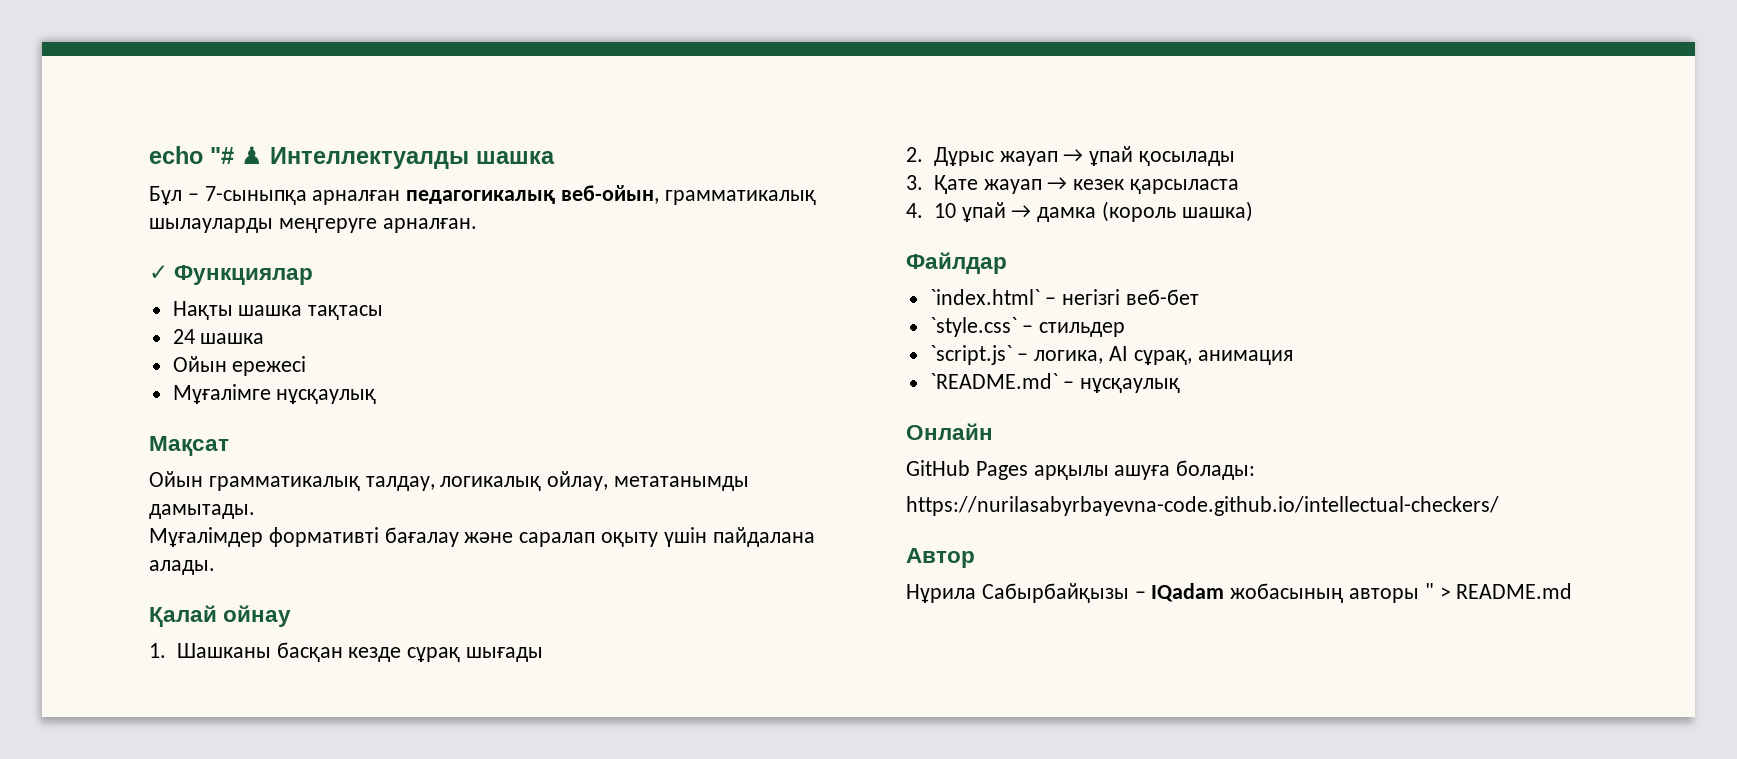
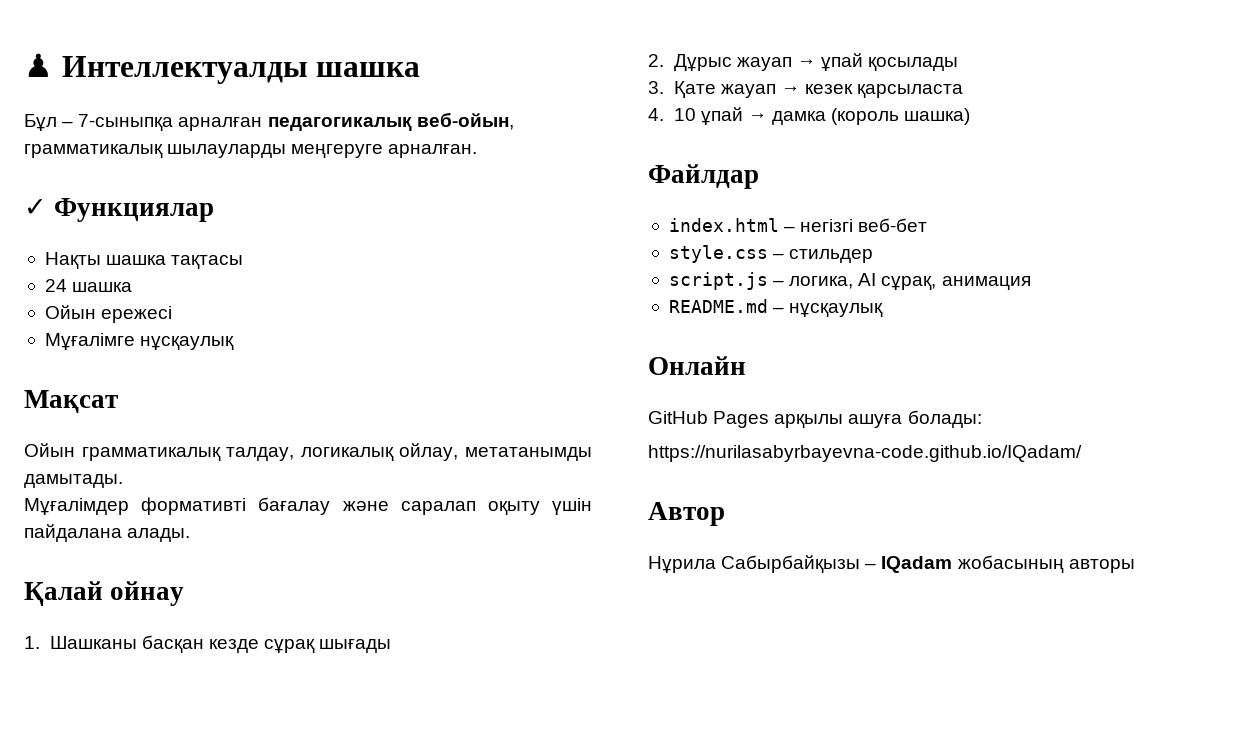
- echo "# ♟ Интеллектуалды шашка
+ ♟ Интеллектуалды шашка
- `index.html` – негізгі веб-бет
+ index.html – негізгі веб-бет
- `style.css` – стильдер
+ style.css – стильдер
- `script.js` – логика, AI сұрақ, анимация
+ script.js – логика, AI сұрақ, анимация
- `README.md` – нұсқаулық
+ README.md – нұсқаулық
- https://nurilasabyrbayevna-code.github.io/intellectual-checkers/
+ https://nurilasabyrbayevna-code.github.io/IQadam/
- Нұрила Сабырбайқызы – IQadam жобасының авторы " > README.md
+ Нұрила Сабырбайқызы – IQadam жобасының авторы

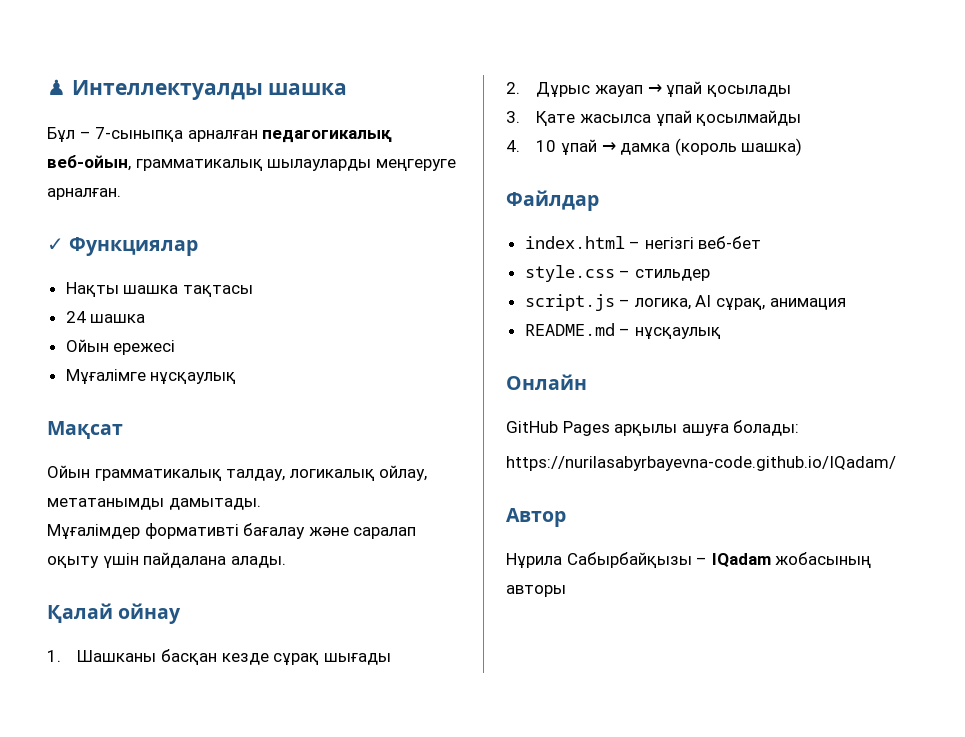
- 3. Қате жауап → кезек қарсыласта
+ 3. Қате жасылса ұпай қосылмайды

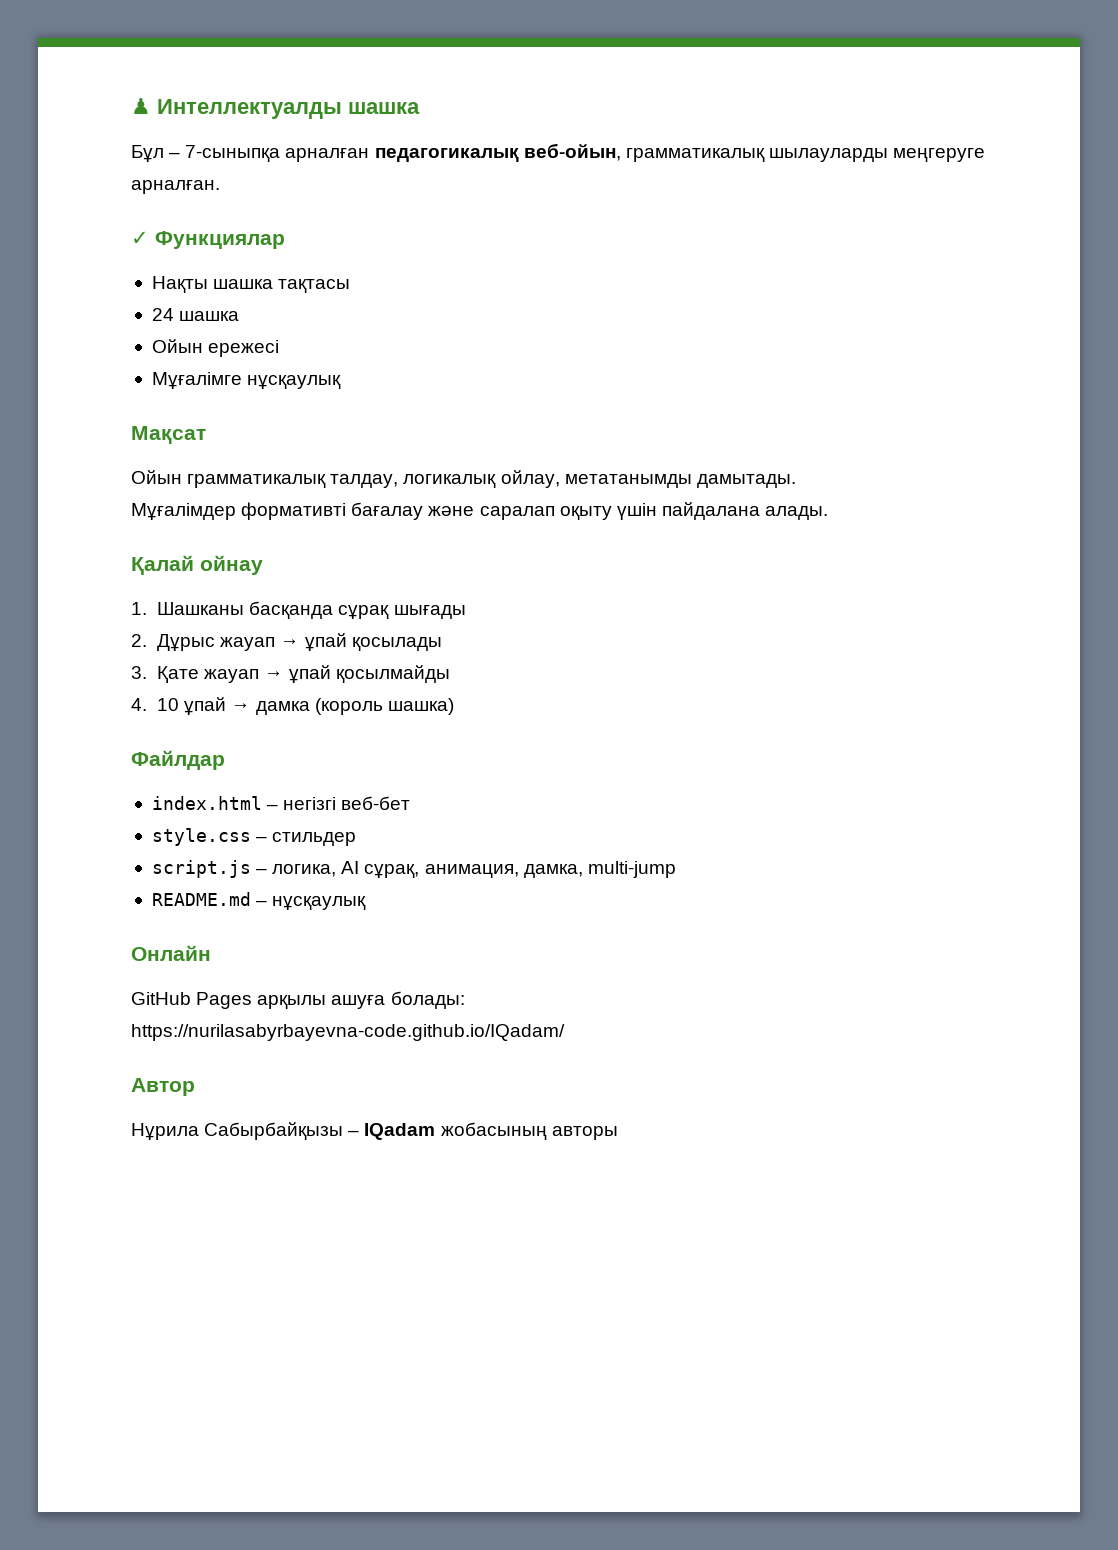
- 1. Шашканы басқан кезде сұрақ шығады
+ 1. Шашканы басқанда сұрақ шығады
- 3. Қате жасылса ұпай қосылмайды
+ 3. Қате жауап → ұпай қосылмайды
- script.js – логика, AI сұрақ, анимация
+ script.js – логика, AI сұрақ, анимация, дамка, multi-jump

